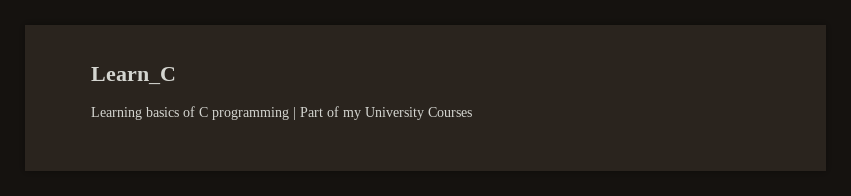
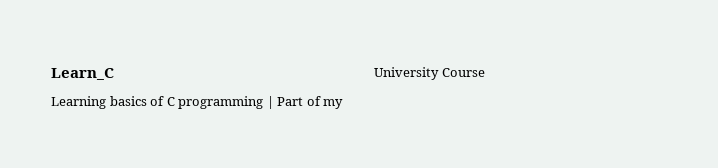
- Learning basics of C programming | Part of my University Courses
+ Learning basics of C programming | Part of my University Course

